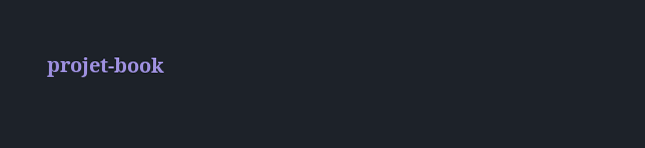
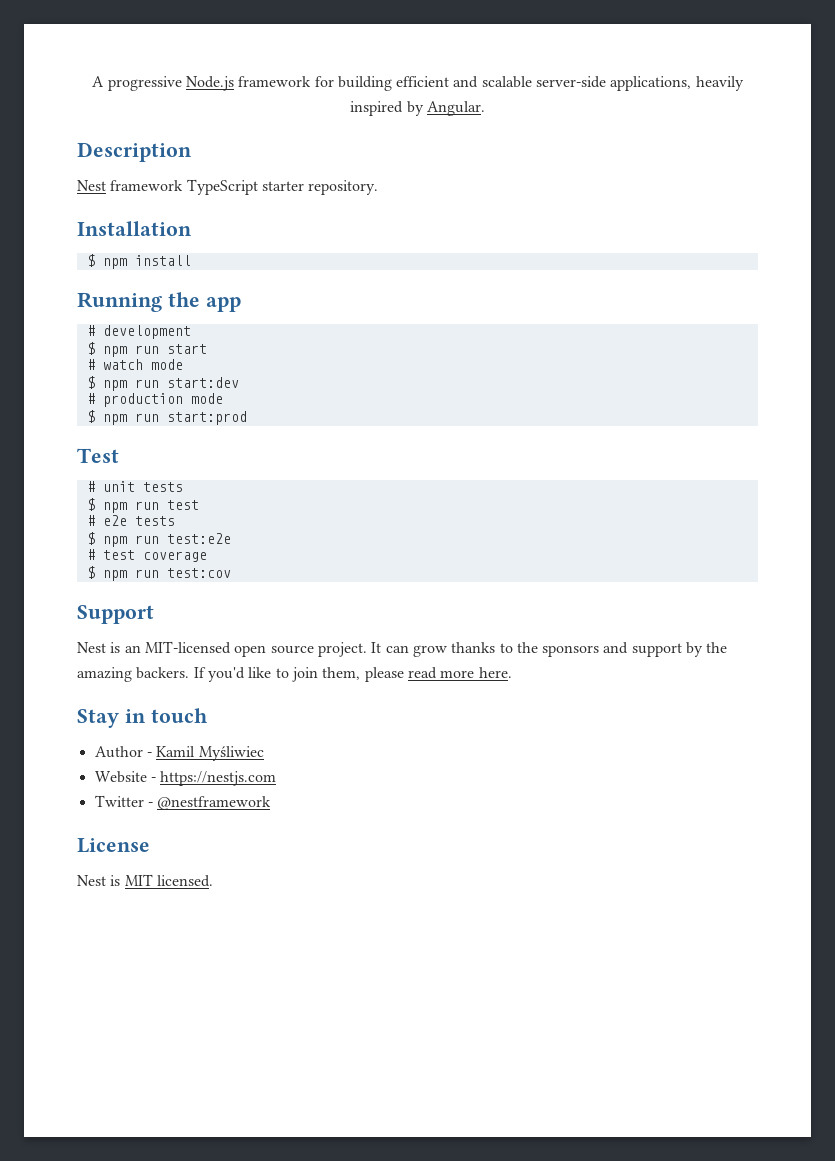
- projet-book
+ A progressive Node.js framework for building efficient and scalable server-side applications, heavily inspired by Angular.
+ Description
+ Nest framework TypeScript starter repository.
+ Installation
+ $ npm install
+ Running the app
+ # development
+ $ npm run start
+ # watch mode
+ $ npm run start:dev
+ # production mode
+ $ npm run start:prod
+ Test
+ # unit tests
+ $ npm run test
+ # e2e tests
+ $ npm run test:e2e
+ # test coverage
+ $ npm run test:cov
+ Support
+ Nest is an MIT-licensed open source project. It can grow thanks to the sponsors and support by the amazing backers. If you'd like to join them, please read more here.
+ Stay in touch
+ Author - Kamil Myśliwiec
+ Website - https://nestjs.com
+ Twitter - @nestframework
+ License
+ Nest is MIT licensed.

